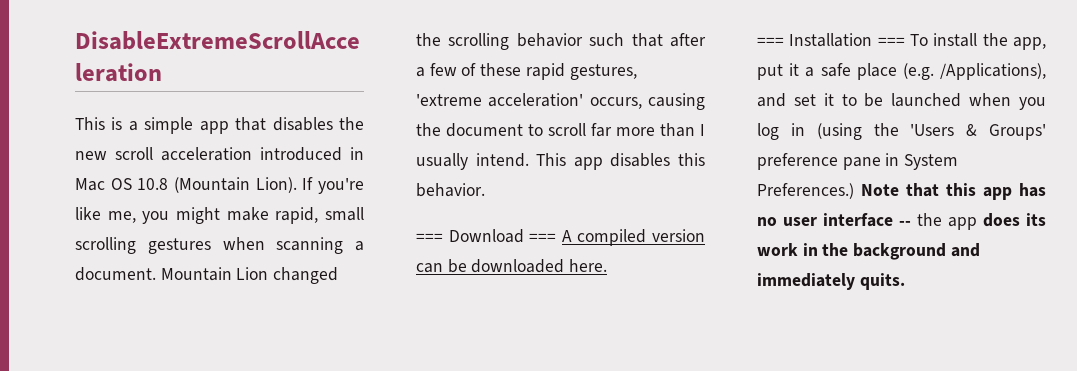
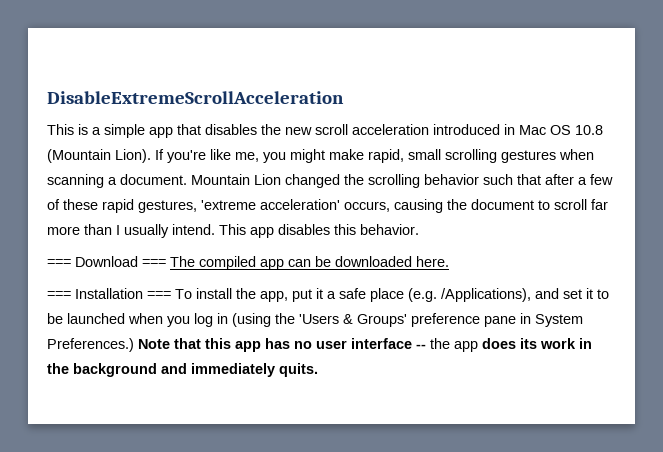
- === Download === A compiled version can be downloaded here.
+ === Download === The compiled app can be downloaded here.

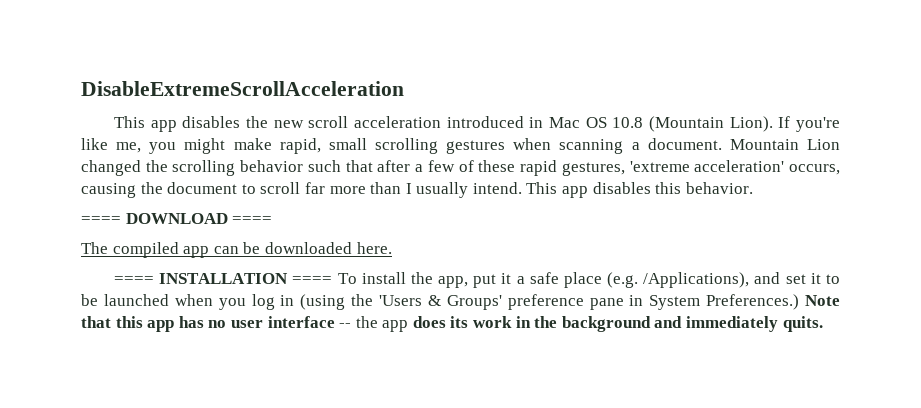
- This is a simple app that disables the new scroll acceleration introduced in Mac OS 10.8 (Mountain Lion).
+ This app disables the new scroll acceleration introduced in Mac OS 10.8 (Mountain Lion).
- === Download === The compiled app can be downloaded here.
+ ==== DOWNLOAD ====
+ The compiled app can be downloaded here.
- === Installation === To install the app, put it a safe place (e.g. /Applications), and set it to be launched when you log in (using the 'Users & Groups' preference pane in System Preferences.)
+ ==== INSTALLATION ==== To install the app, put it a safe place (e.g. /Applications), and set it to be launched when you log in (using the 'Users & Groups' preference pane in System Preferences.)

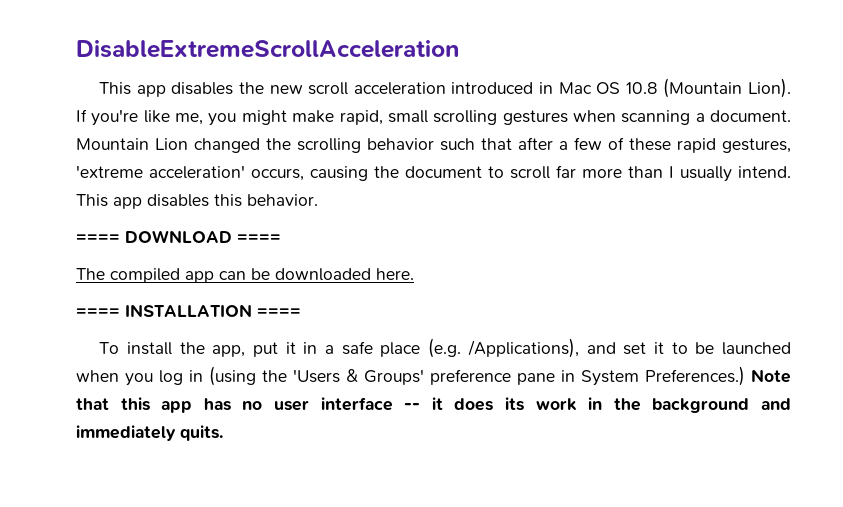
- ==== INSTALLATION ==== To install the app, put it a safe place (e.g. /Applications), and set it to be launched when you log in (using the 'Users & Groups' preference pane in System Preferences.)
+ ==== INSTALLATION ====
+ To install the app, put it in a safe place (e.g. /Applications), and set it to be launched when you log in (using the 'Users & Groups' preference pane in System Preferences.)
- Note that this app has no user interface -- the app does its work in the background and immediately quits.
+ Note that this app has no user interface -- it does its work in the background and immediately quits.

